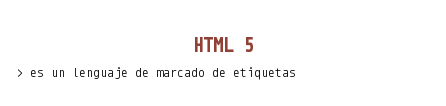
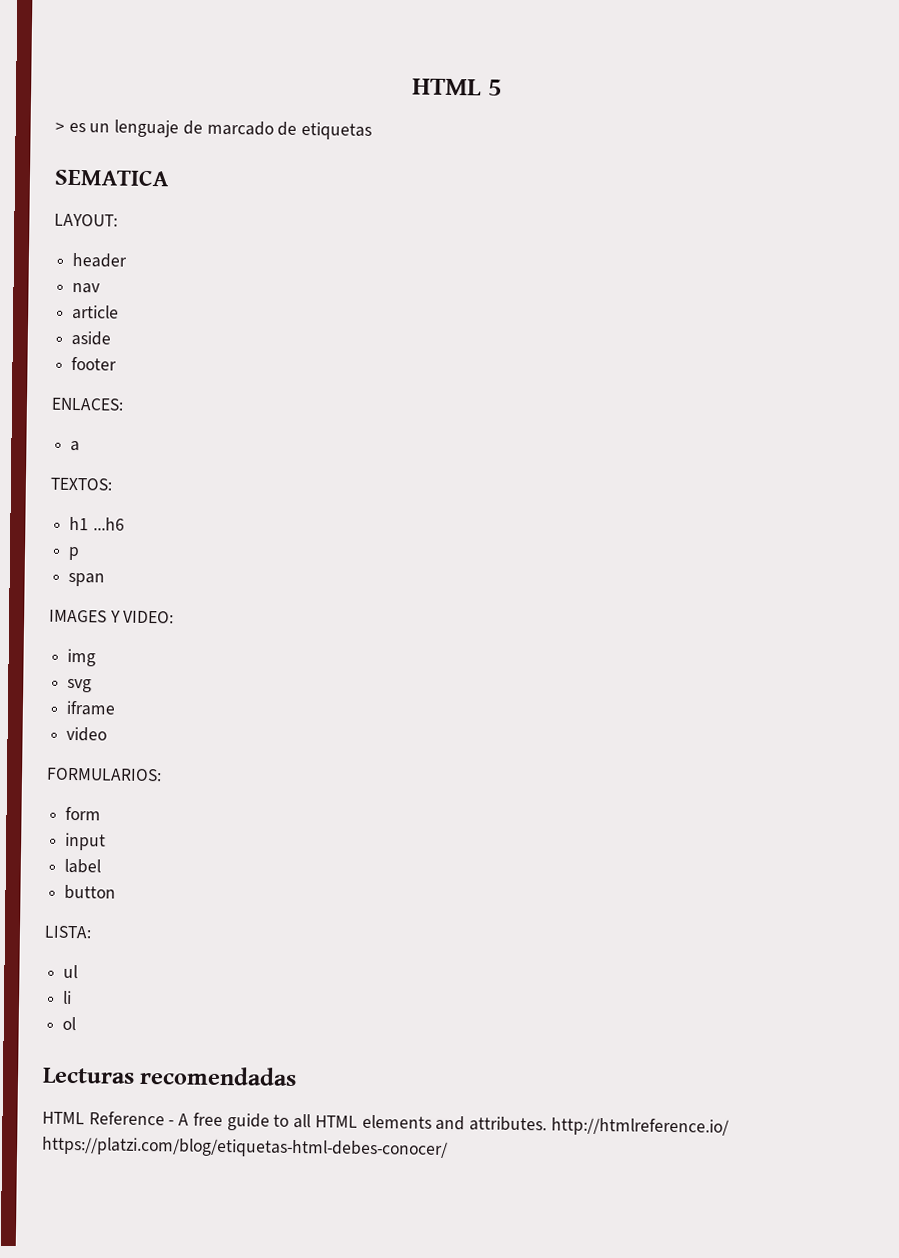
+ SEMATICA
+ LAYOUT:
+ header
+ nav
+ article
+ aside
+ footer
+ ENLACES:
+ a
+ TEXTOS:
+ h1 ...h6
+ p
+ span
+ IMAGES Y VIDEO:
+ img
+ svg
+ iframe
+ video
+ FORMULARIOS:
+ form
+ input
+ label
+ button
+ LISTA:
+ ul
+ li
+ ol
+ Lecturas recomendadas
+ HTML Reference - A free guide to all HTML elements and attributes. http://htmlreference.io/ https://platzi.com/blog/etiquetas-html-debes-conocer/

